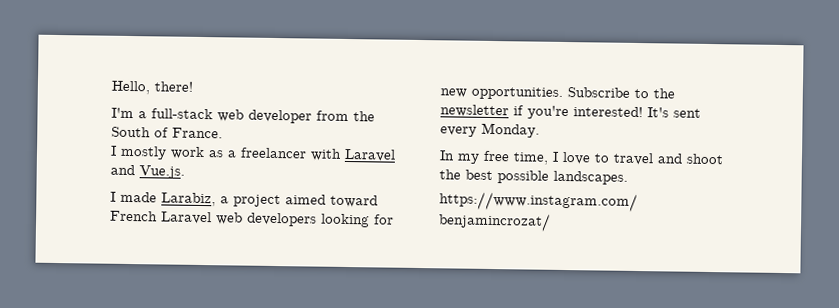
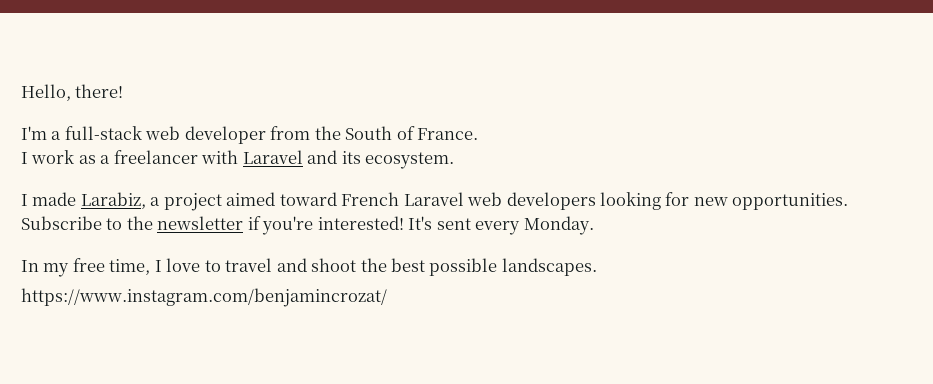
- I mostly work as a freelancer with Laravel and Vue.js.
+ I work as a freelancer with Laravel and its ecosystem.

